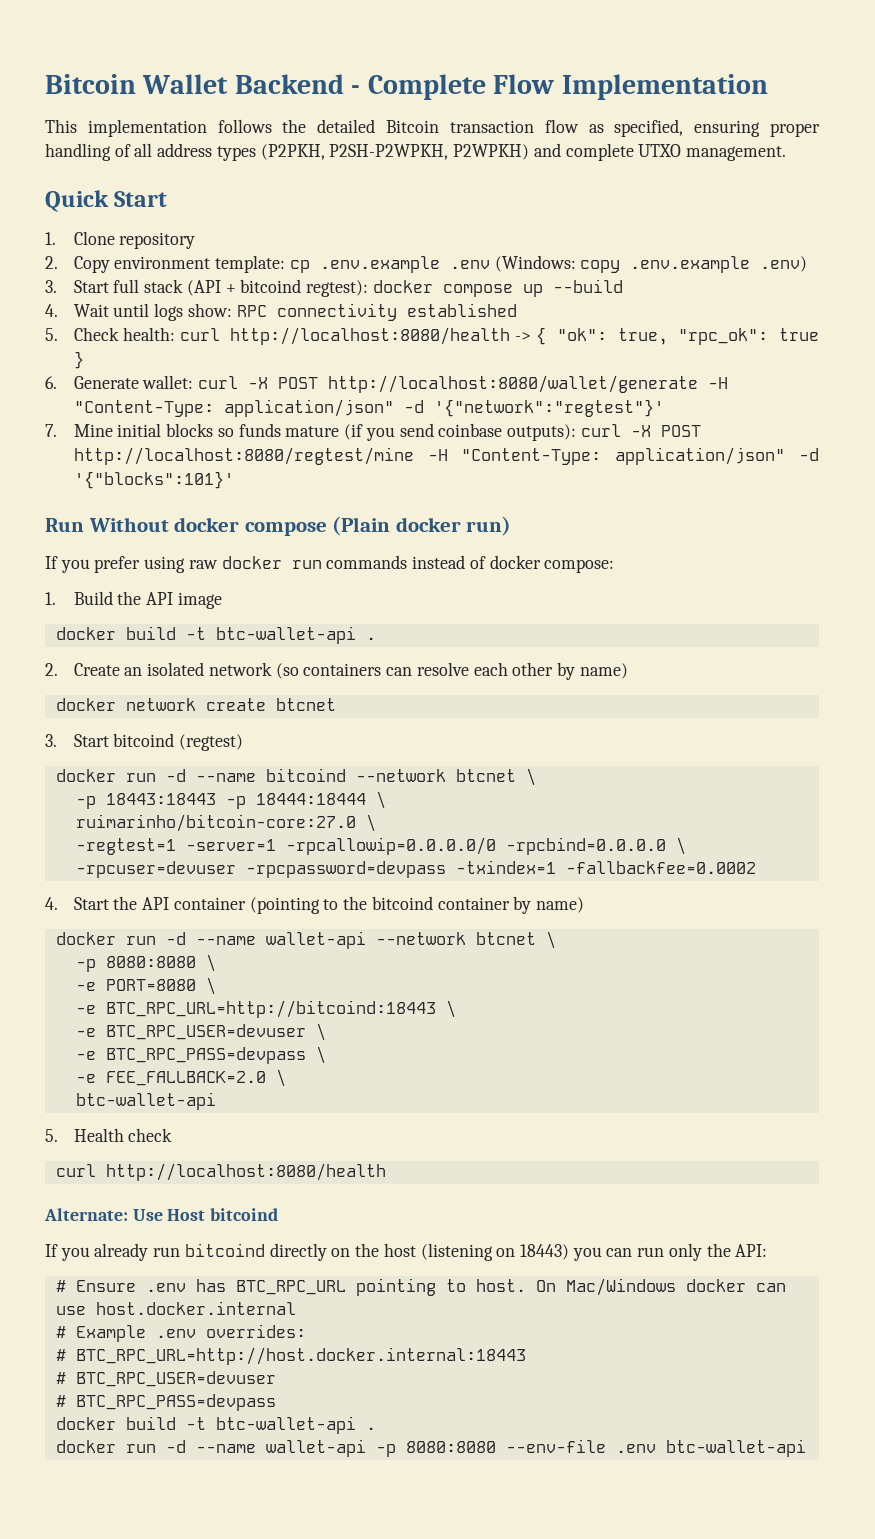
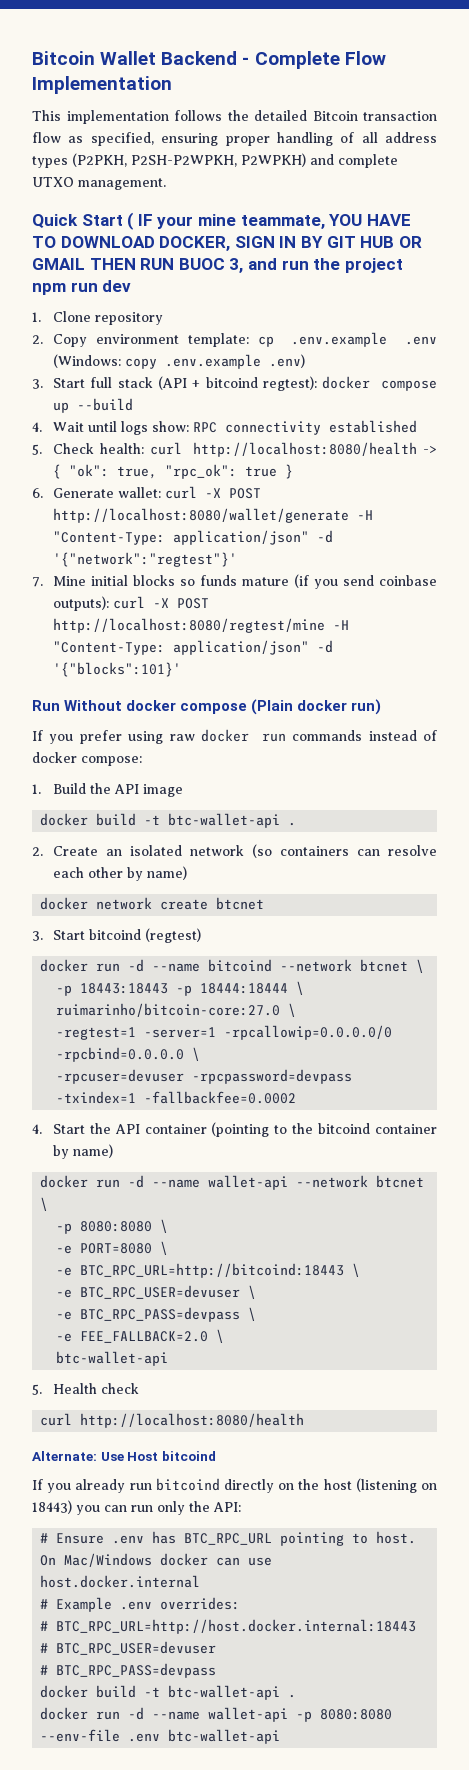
- Quick Start
+ Quick Start ( IF your mine teammate, YOU HAVE TO DOWNLOAD DOCKER, SIGN IN BY GIT HUB OR GMAIL THEN RUN BUOC 3, and run the project npm run dev

